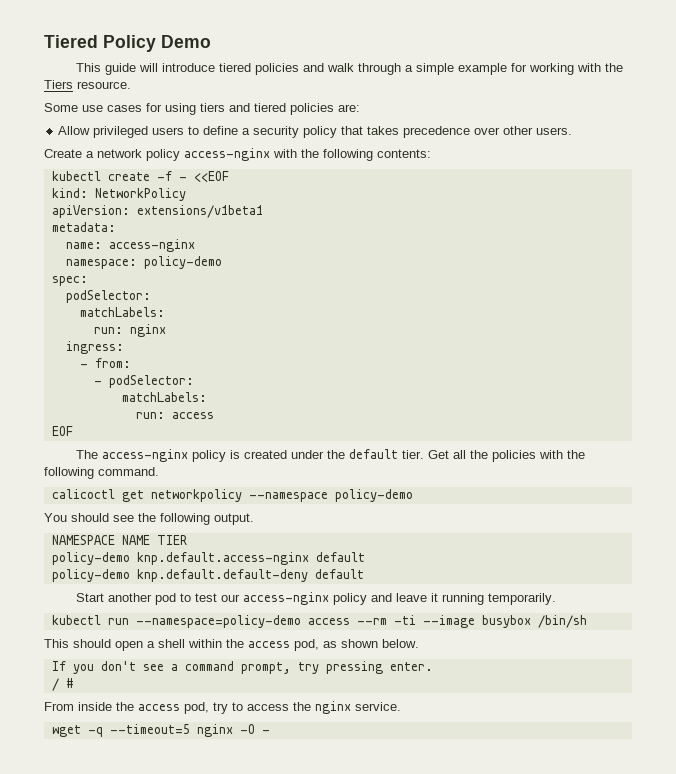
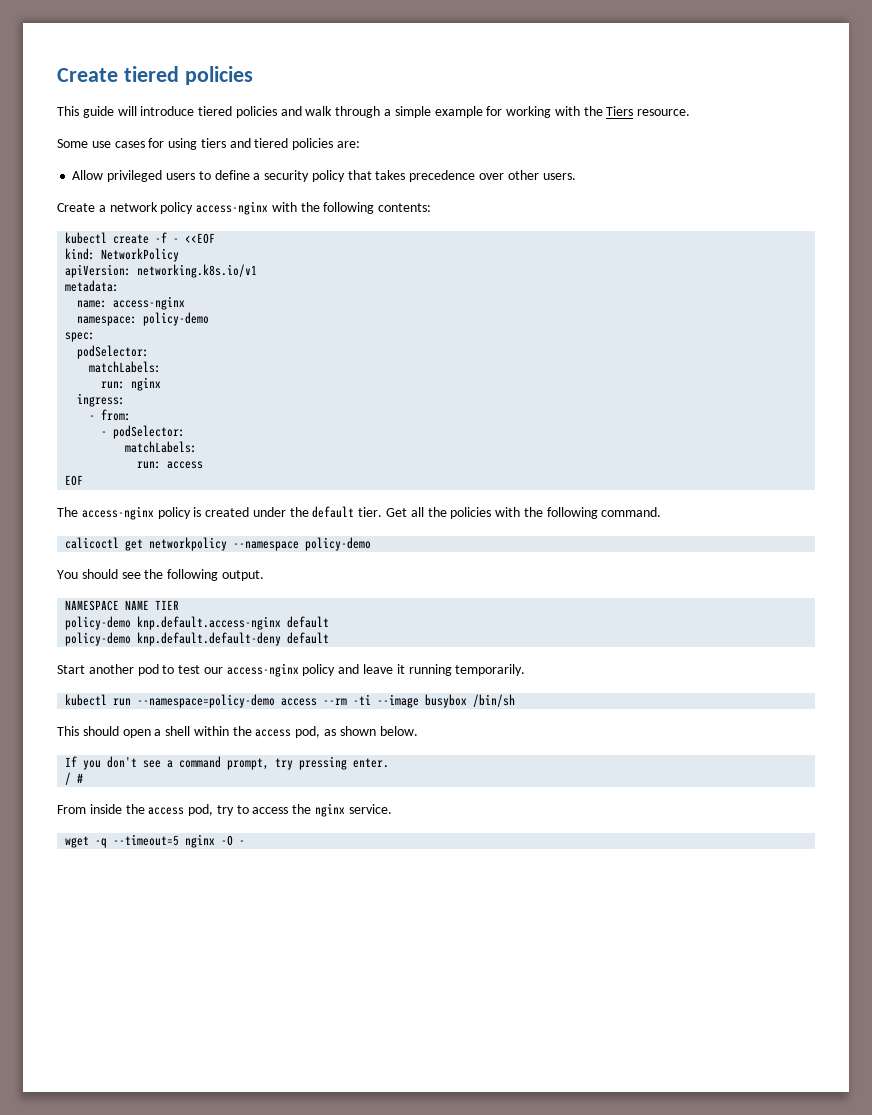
- Tiered Policy Demo
+ Create tiered policies
- apiVersion: extensions/v1beta1
+ apiVersion: networking.k8s.io/v1

